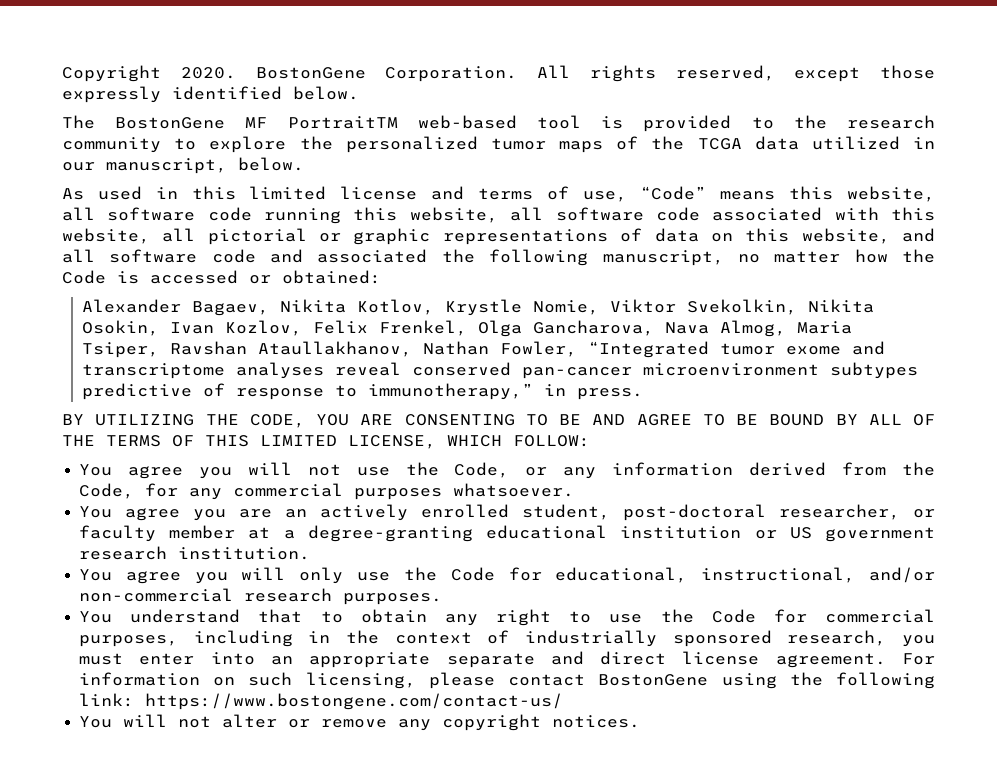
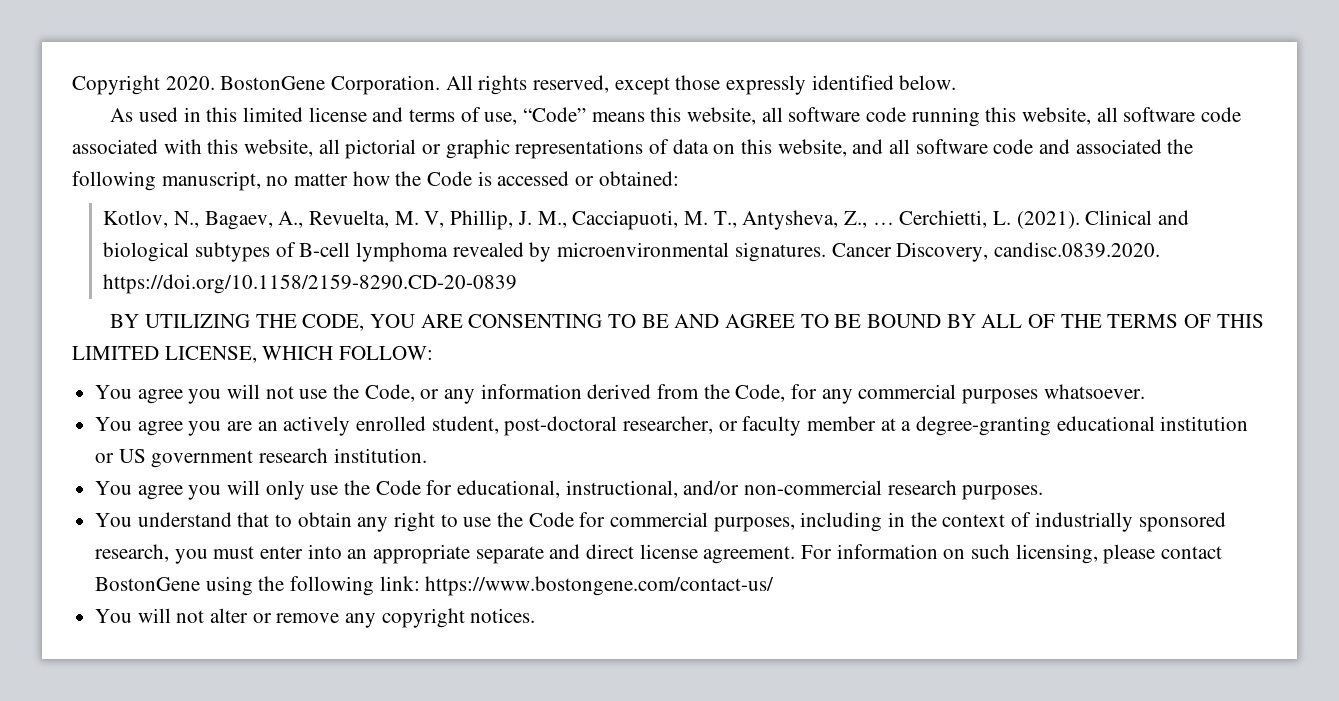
- The BostonGene MF PortraitTM web-based tool is provided to the research community to explore the personalized tumor maps of the TCGA data utilized in our manuscript, below.
- Alexander Bagaev, Nikita Kotlov, Krystle Nomie, Viktor Svekolkin, Nikita Osokin, Ivan Kozlov, Felix Frenkel, Olga Gancharova, Nava Almog, Maria Tsiper, Ravshan Ataullakhanov, Nathan Fowler, “Integrated tumor exome and transcriptome analyses reveal conserved pan-cancer microenvironment subtypes predictive of response to immunotherapy,” in press.
+ Kotlov, N., Bagaev, A., Revuelta, M. V, Phillip, J. M., Cacciapuoti, M. T., Antysheva, Z., … Cerchietti, L. (2021). Clinical and biological subtypes of B-cell lymphoma revealed by microenvironmental signatures. Cancer Discovery, candisc.0839.2020. https://doi.org/10.1158/2159-8290.CD-20-0839

